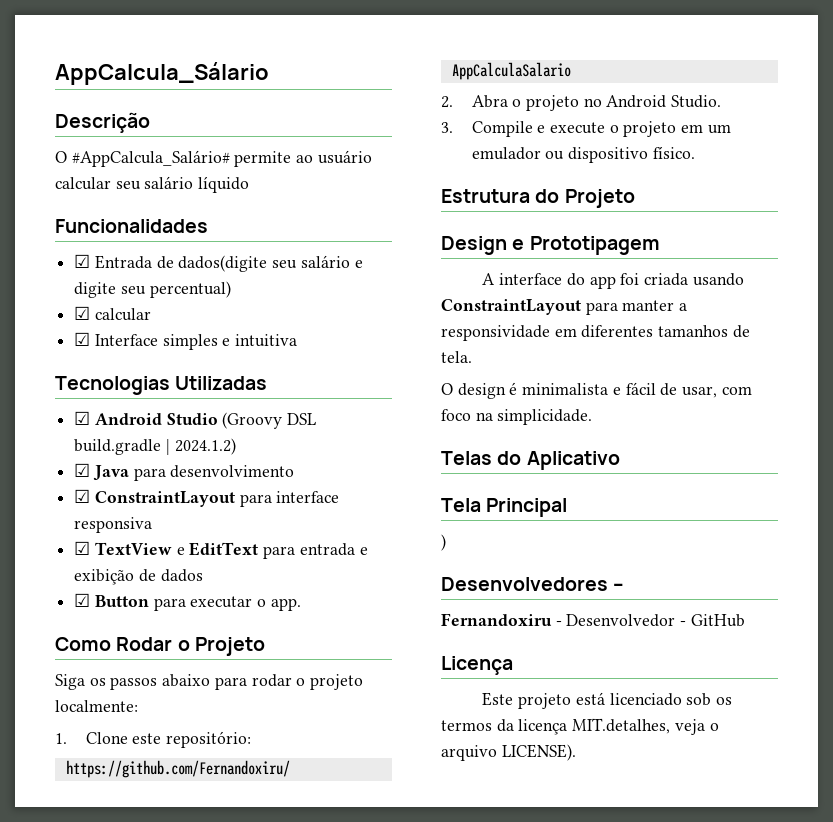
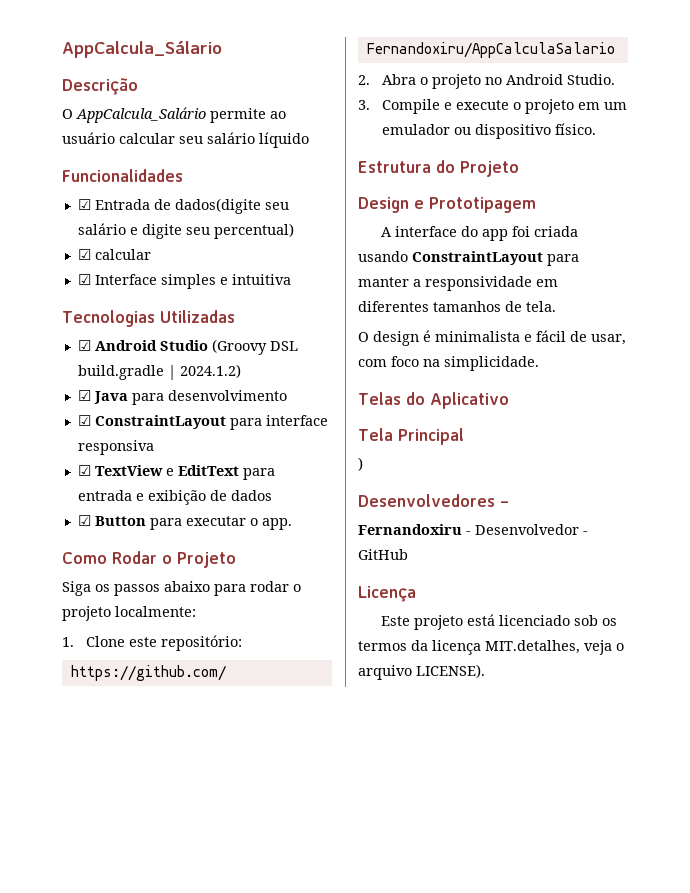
- O #AppCalcula_Salário# permite ao usuário calcular seu salário líquido
+ O AppCalcula_Salário permite ao usuário calcular seu salário líquido

